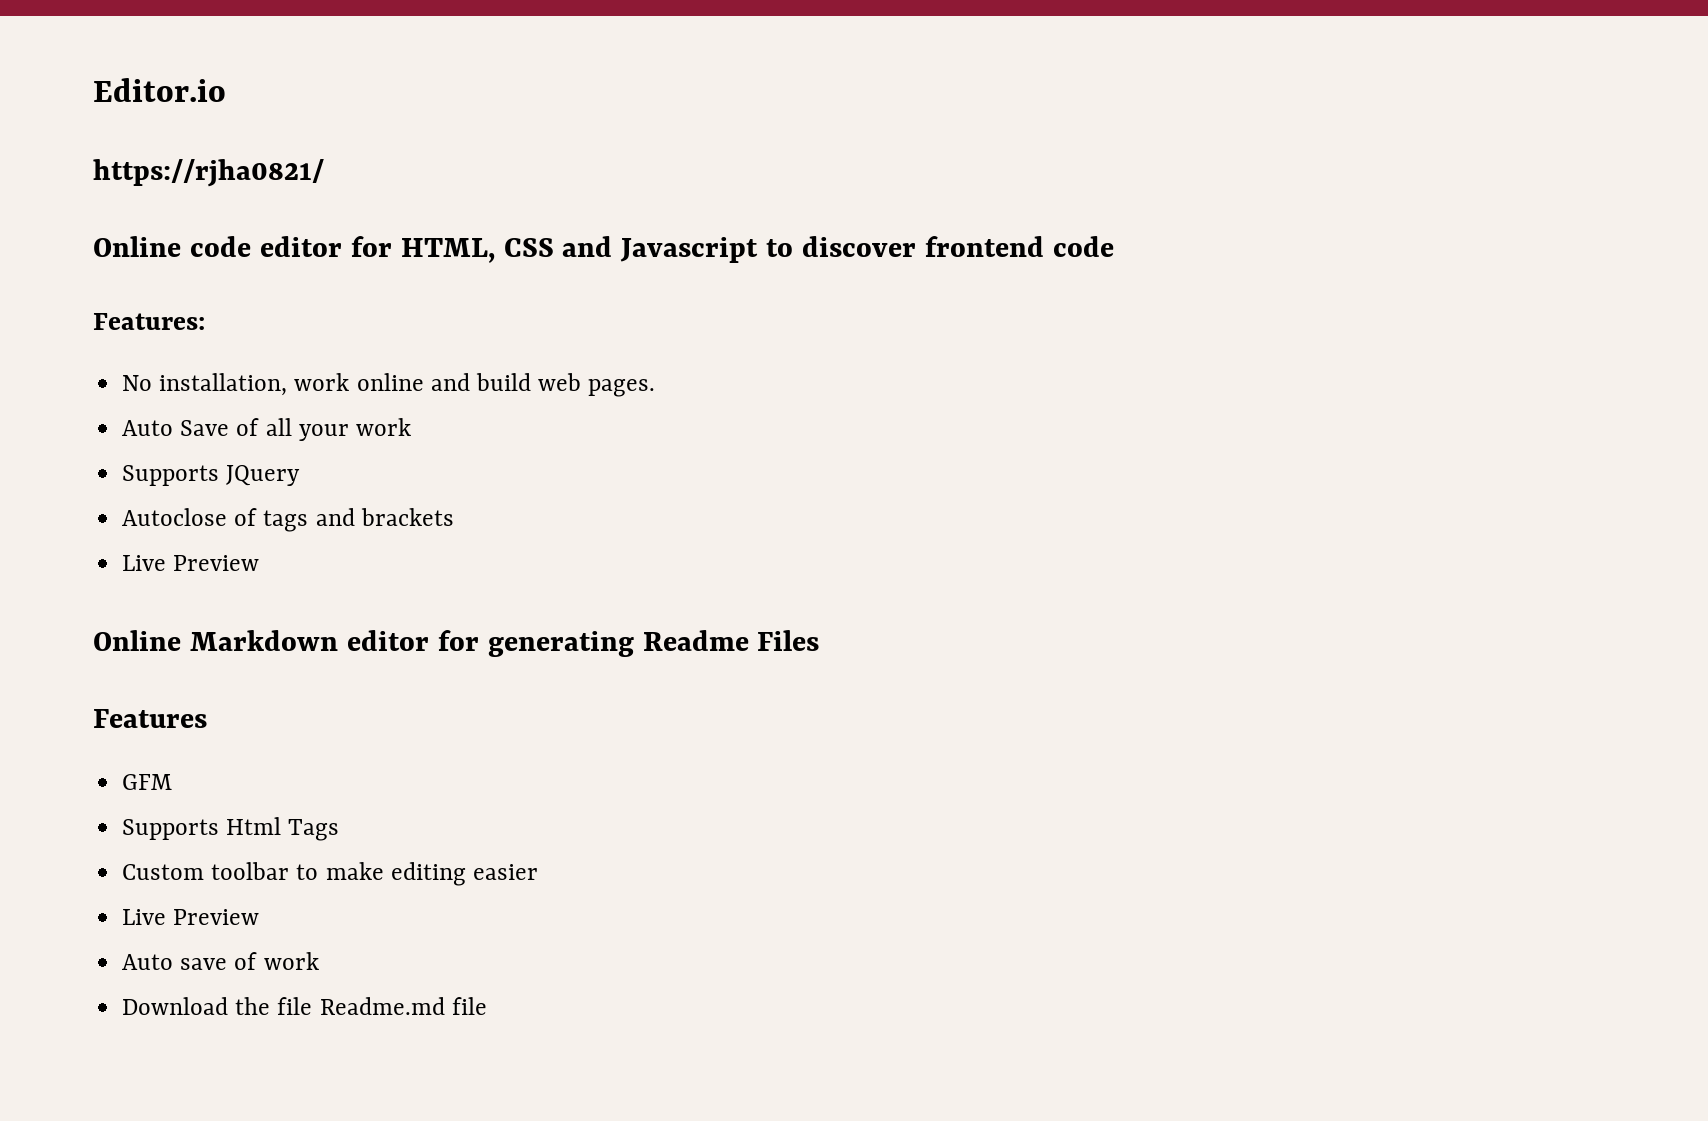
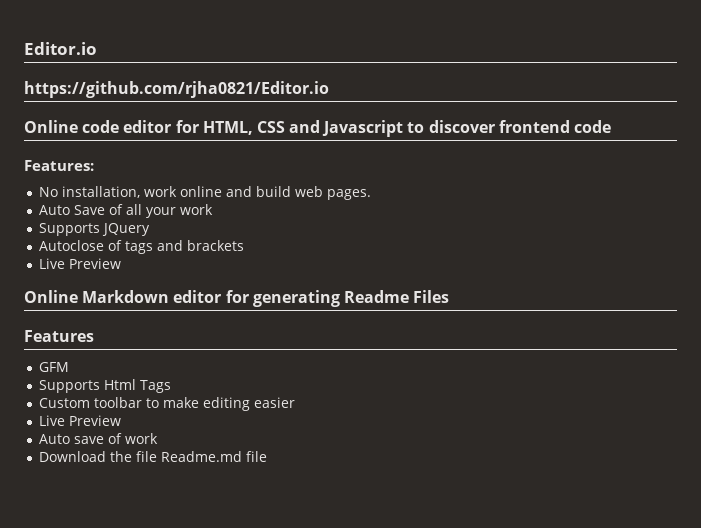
- https://rjha0821/
+ https://github.com/rjha0821/Editor.io

